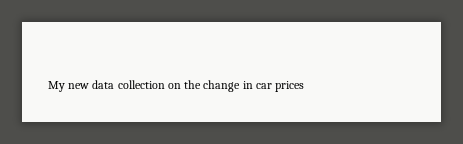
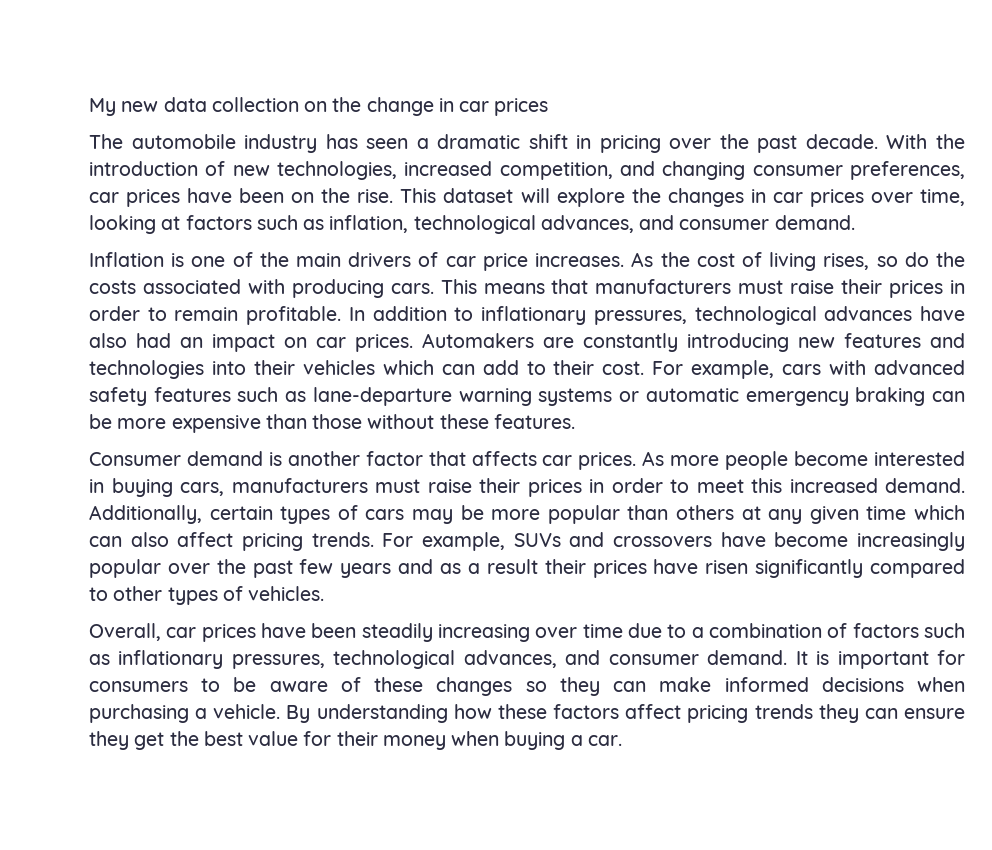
+ The automobile industry has seen a dramatic shift in pricing over the past decade. With the introduction of new technologies, increased competition, and changing consumer preferences, car prices have been on the rise. This dataset will explore the changes in car prices over time, looking at factors such as inflation, technological advances, and consumer demand.
+ Inflation is one of the main drivers of car price increases. As the cost of living rises, so do the costs associated with producing cars. This means that manufacturers must raise their prices in order to remain profitable. In addition to inflationary pressures, technological advances have also had an impact on car prices. Automakers are constantly introducing new features and technologies into their vehicles which can add to their cost. For example, cars with advanced safety features such as lane-departure warning systems or automatic emergency braking can be more expensive than those without these features.
+ Consumer demand is another factor that affects car prices. As more people become interested in buying cars, manufacturers must raise their prices in order to meet this increased demand. Additionally, certain types of cars may be more popular than others at any given time which can also affect pricing trends. For example, SUVs and crossovers have become increasingly popular over the past few years and as a result their prices have risen significantly compared to other types of vehicles.
+ Overall, car prices have been steadily increasing over time due to a combination of factors such as inflationary pressures, technological advances, and consumer demand. It is important for consumers to be aware of these changes so they can make informed decisions when purchasing a vehicle. By understanding how these factors affect pricing trends they can ensure they get the best value for their money when buying a car.

